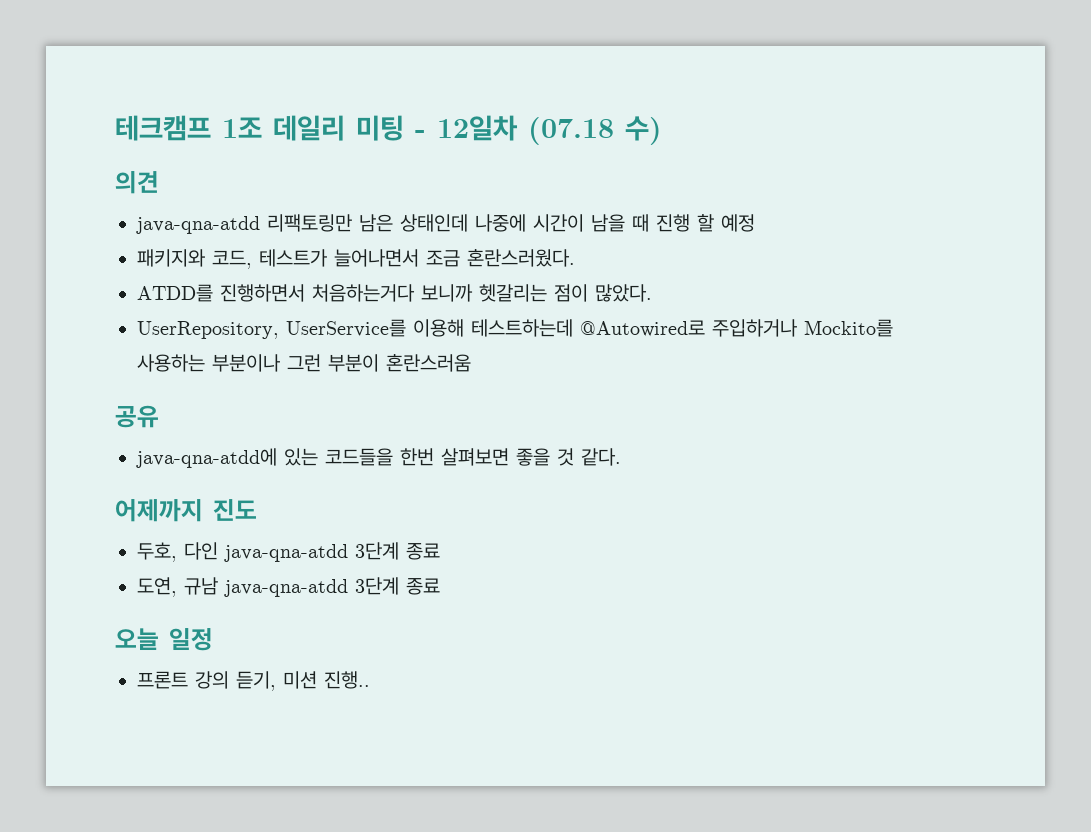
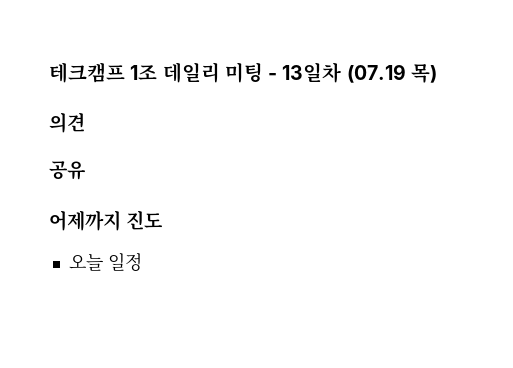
- 테크캠프 1조 데일리 미팅 - 12일차 (07.18 수)
+ 테크캠프 1조 데일리 미팅 - 13일차 (07.19 목)
  의견
- java-qna-atdd 리팩토링만 남은 상태인데 나중에 시간이 남을 때 진행 할 예정
- 패키지와 코드, 테스트가 늘어나면서 조금 혼란스러웠다.
- ATDD를 진행하면서 처음하는거다 보니까 헷갈리는 점이 많았다.
- UserRepository, UserService를 이용해 테스트하는데 @Autowired로 주입하거나 Mockito를 사용하는 부분이나 그런 부분이 혼란스러움
  공유
- java-qna-atdd에 있는 코드들을 한번 살펴보면 좋을 것 같다.
  어제까지 진도
- 두호, 다인 java-qna-atdd 3단계 종료
- 도연, 규남 java-qna-atdd 3단계 종료
  오늘 일정
- 프론트 강의 듣기, 미션 진행..

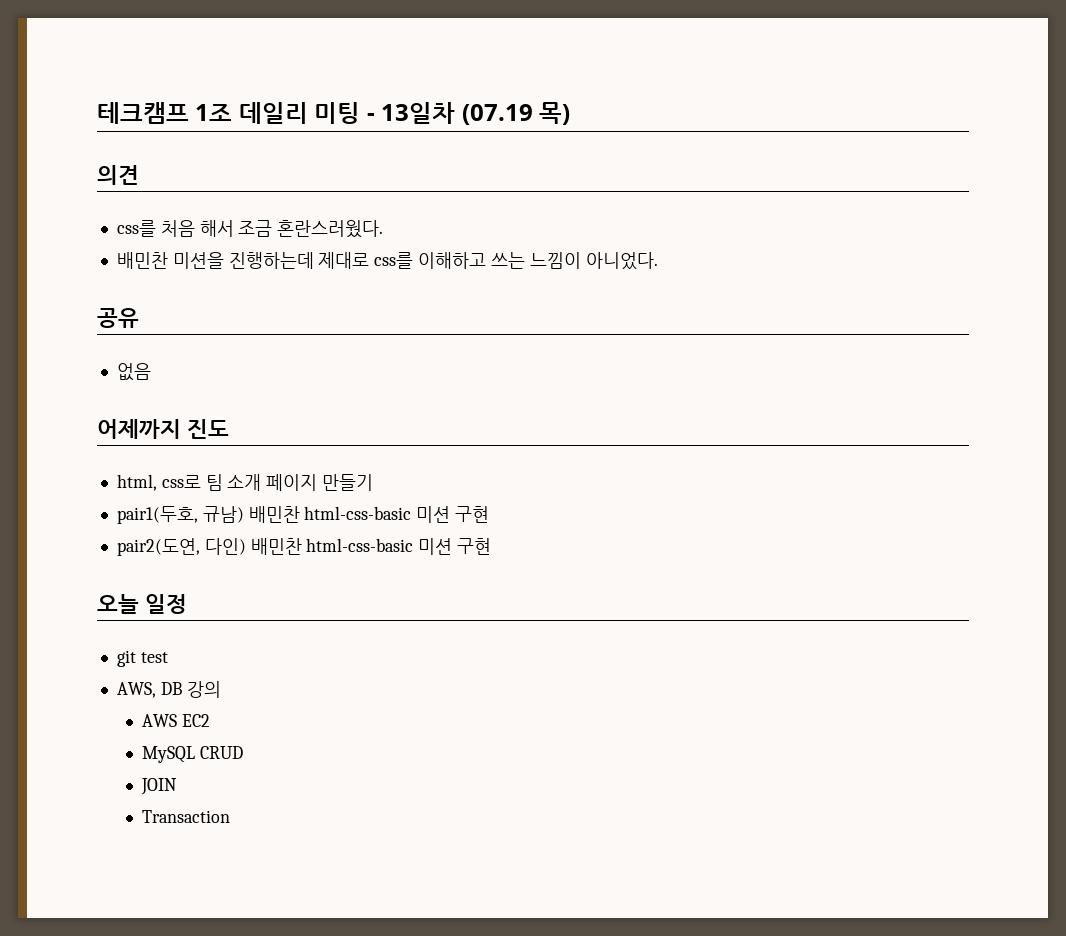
+ css를 처음 해서 조금 혼란스러웠다.
+ 배민찬 미션을 진행하는데 제대로 css를 이해하고 쓰는 느낌이 아니었다.
+ 없음
+ html, css로 팀 소개 페이지 만들기
+ pair1(두호, 규남) 배민찬 html-css-basic 미션 구현
+ pair2(도연, 다인) 배민찬 html-css-basic 미션 구현
  오늘 일정
+ git test
+ AWS, DB 강의
+ AWS EC2
+ MySQL CRUD
+ JOIN
+ Transaction

